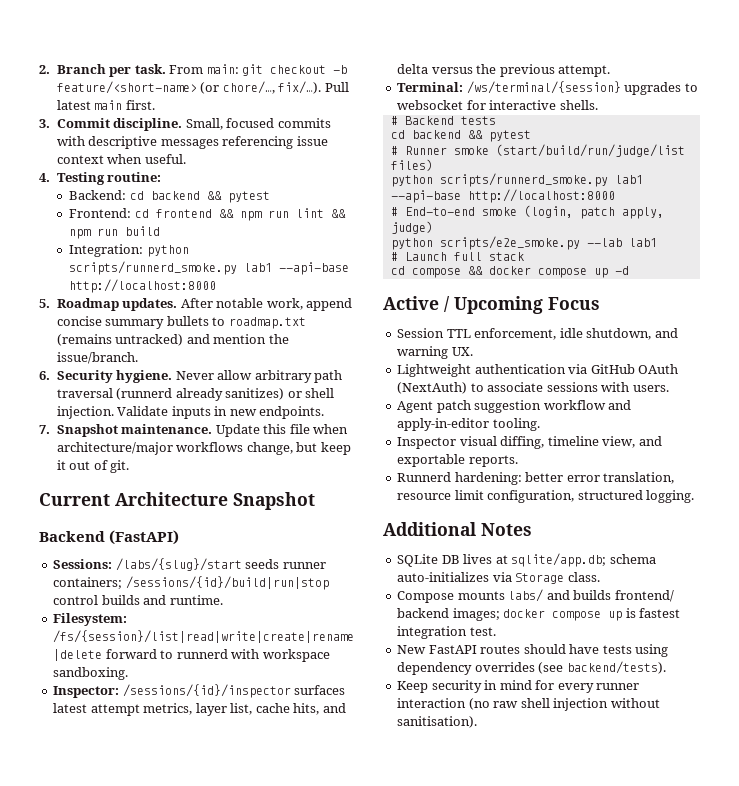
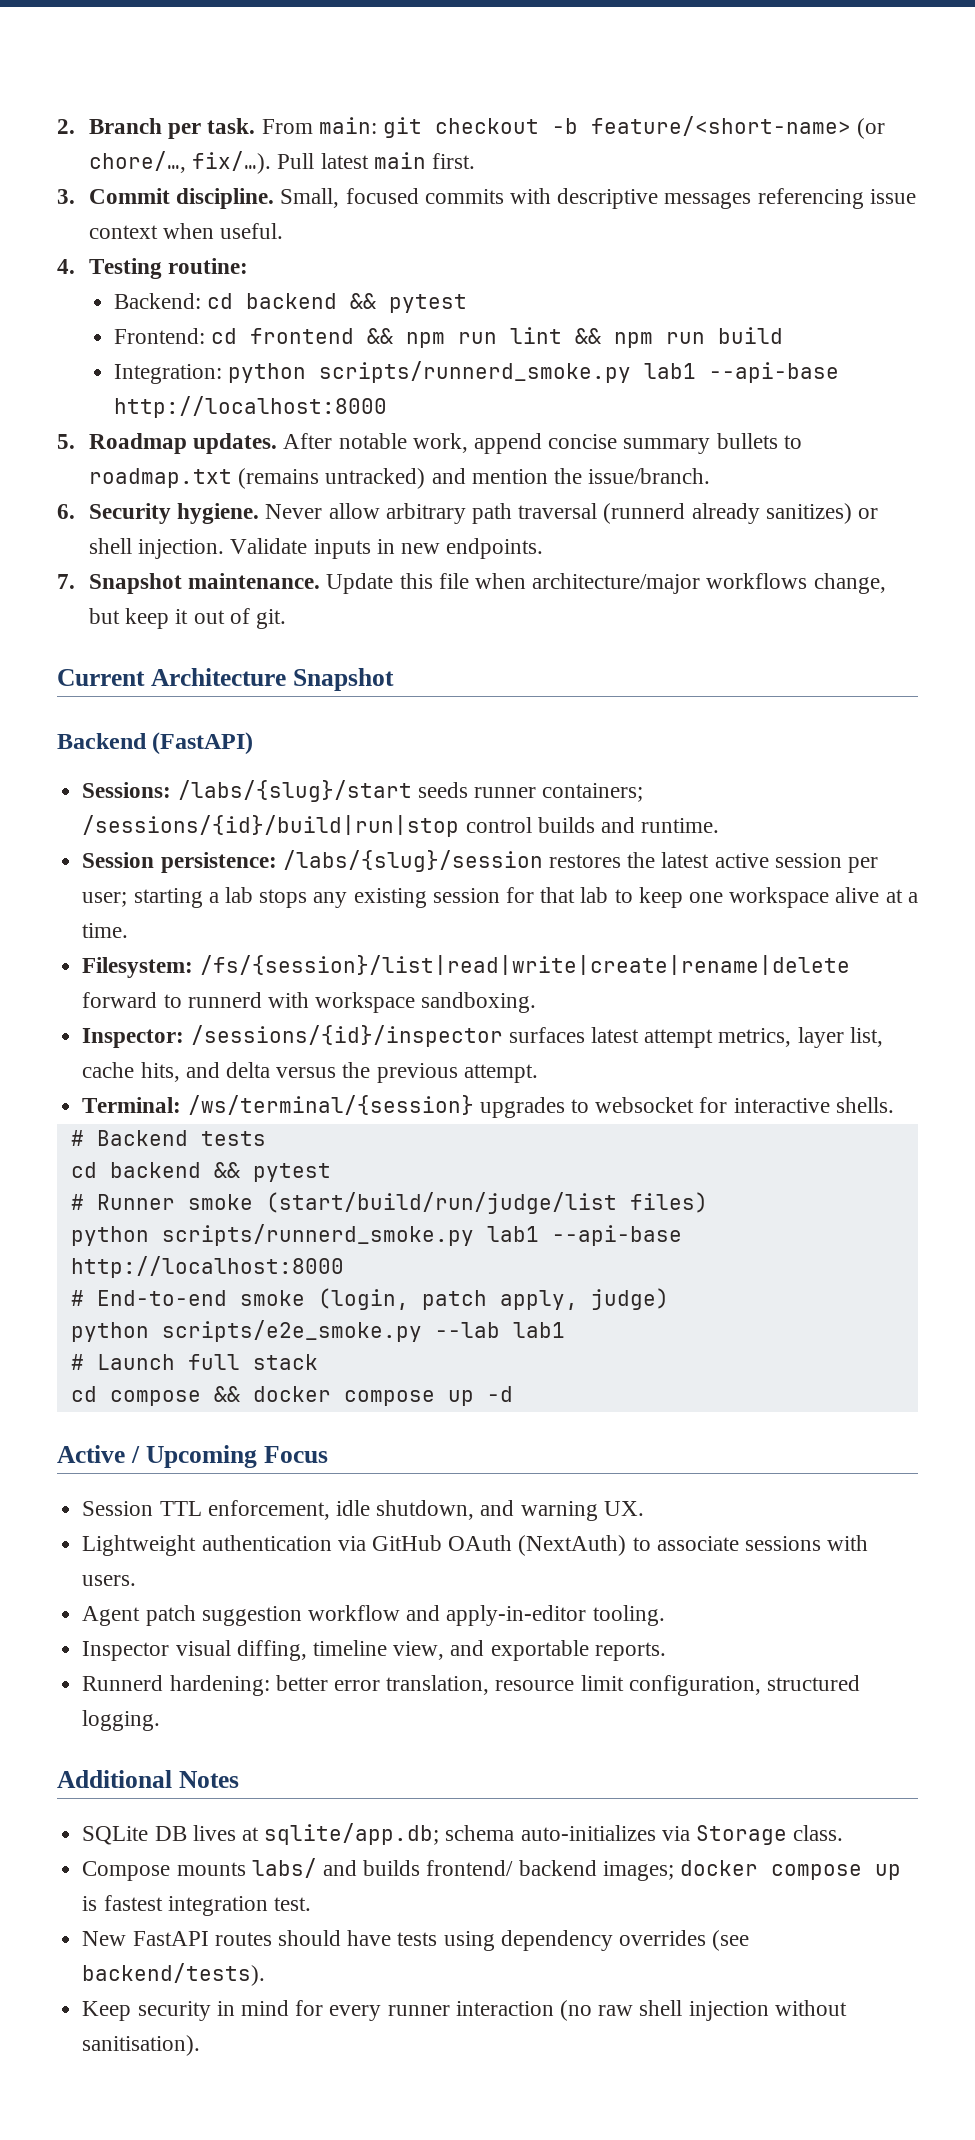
+ Session persistence: /labs/{slug}/session restores the latest active session per user; starting a lab stops any existing session for that lab to keep one workspace alive at a time.

